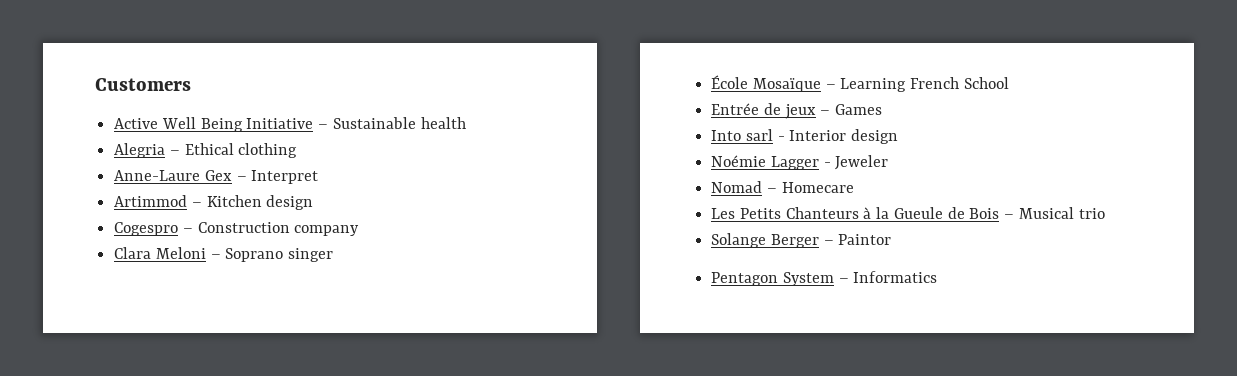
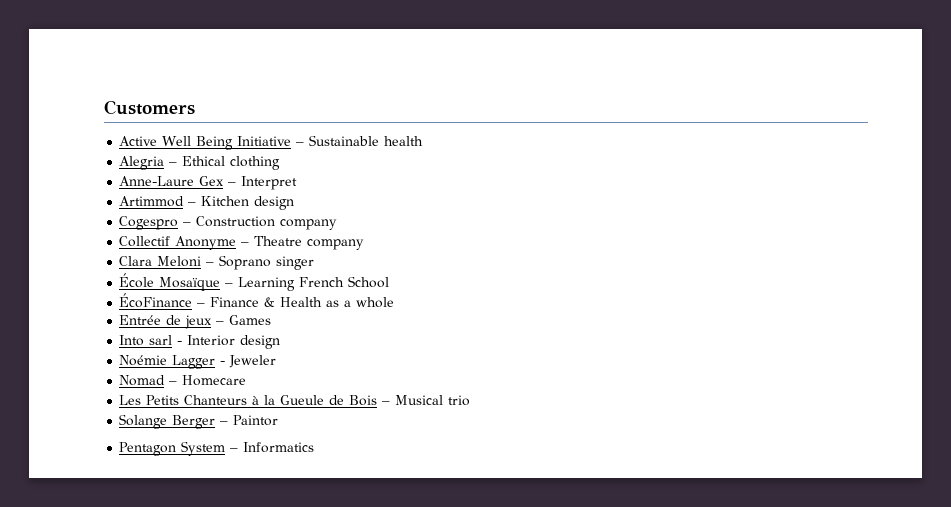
+ Collectif Anonyme – Theatre company
+ ÉcoFinance – Finance & Health as a whole

